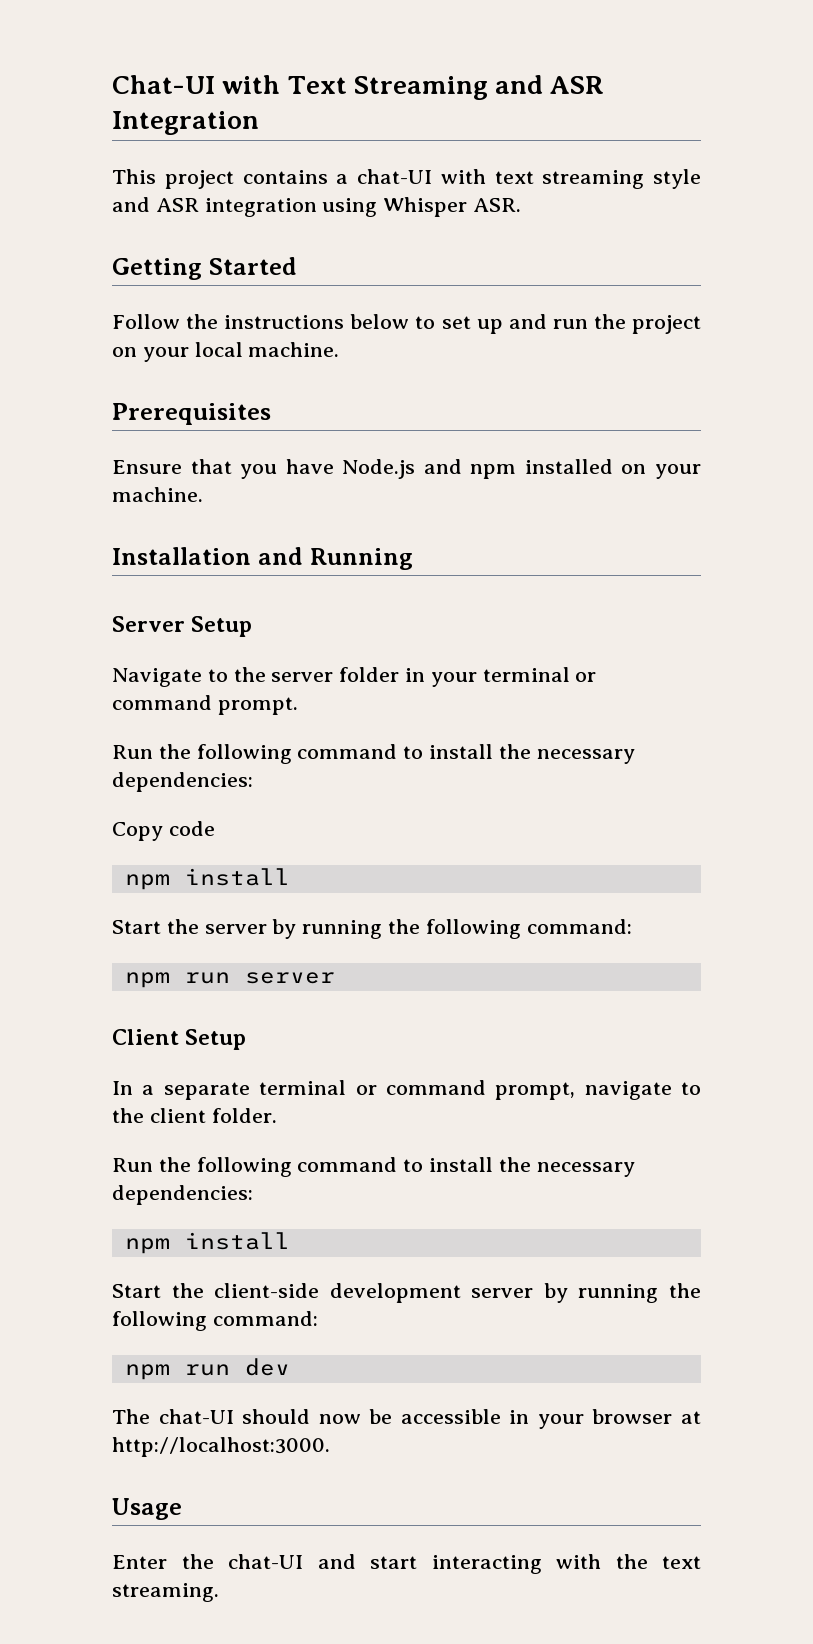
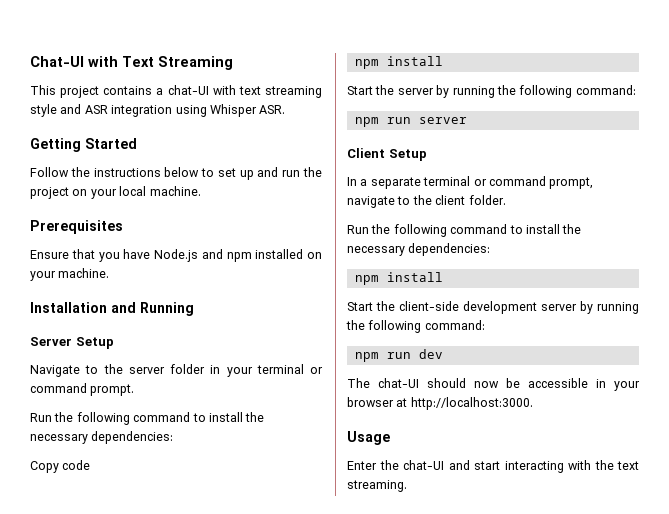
- Chat-UI with Text Streaming and ASR Integration
+ Chat-UI with Text Streaming

